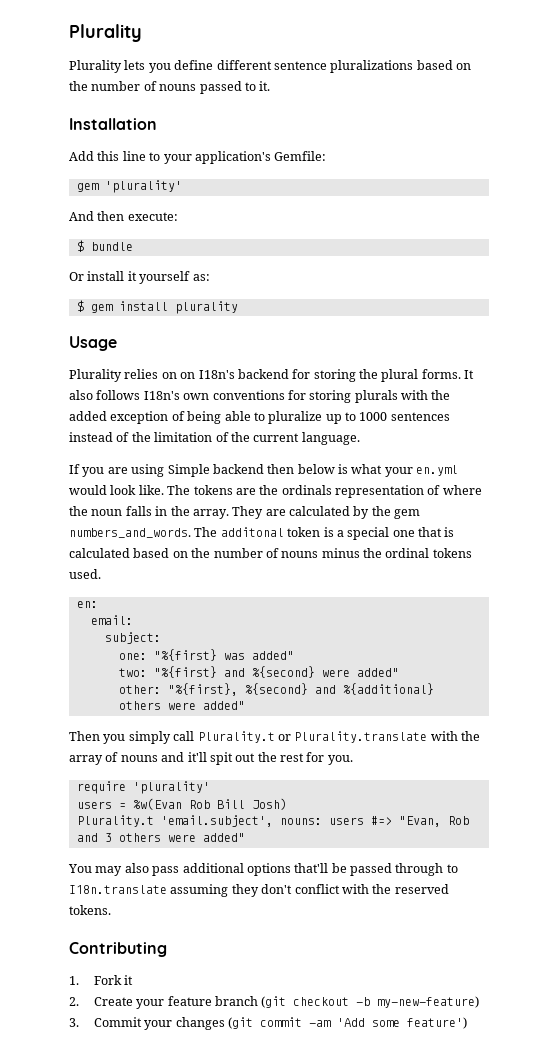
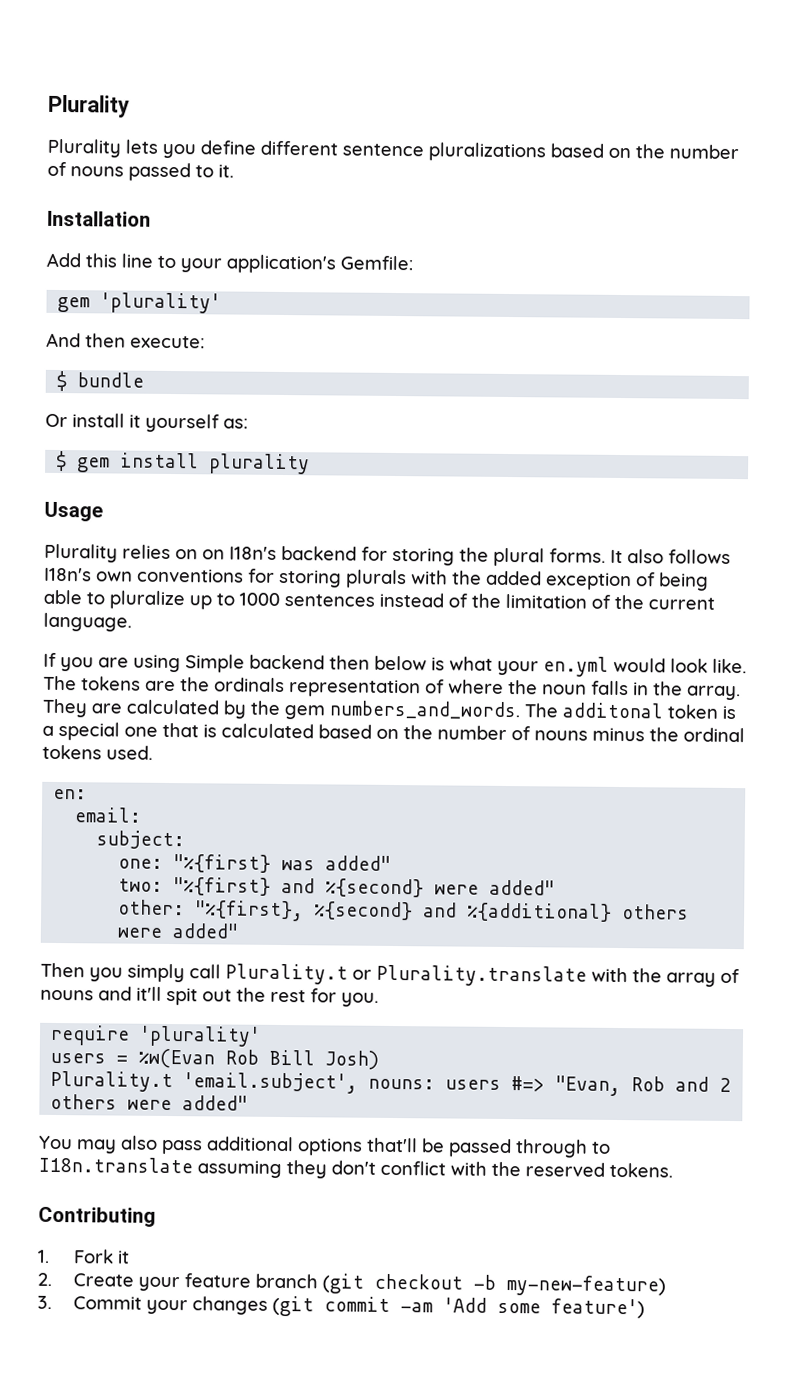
- Plurality.t 'email.subject', nouns: users #=> "Evan, Rob and 3 others were added"
+ Plurality.t 'email.subject', nouns: users #=> "Evan, Rob and 2 others were added"

